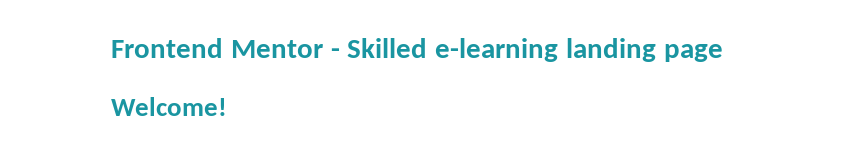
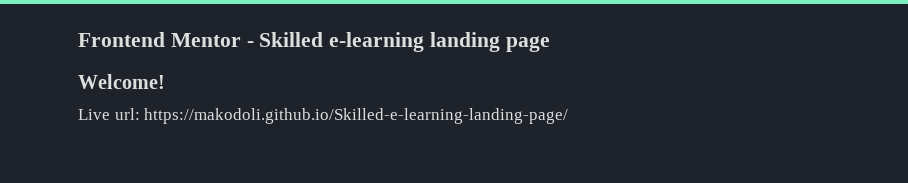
+ Live url: https://makodoli.github.io/Skilled-e-learning-landing-page/

